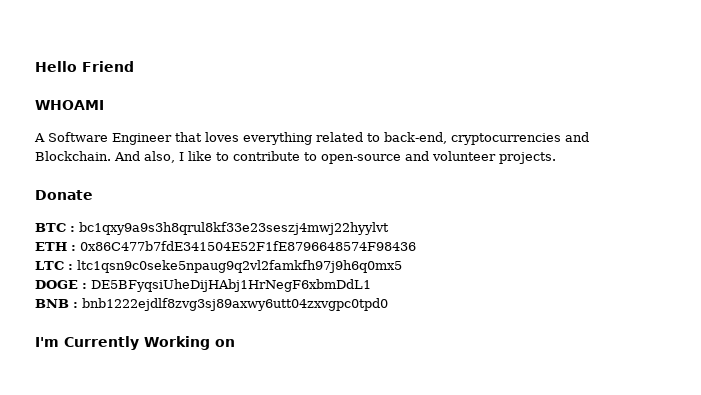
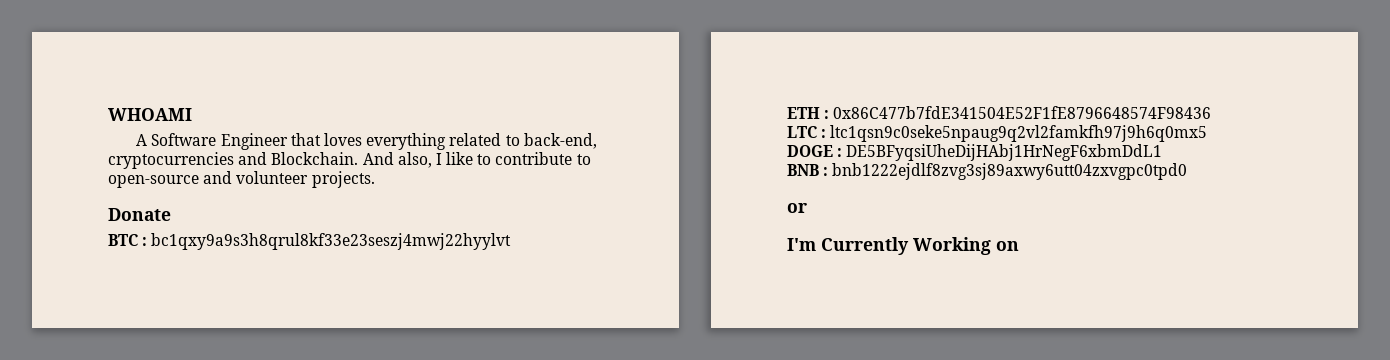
- Hello Friend
+ or

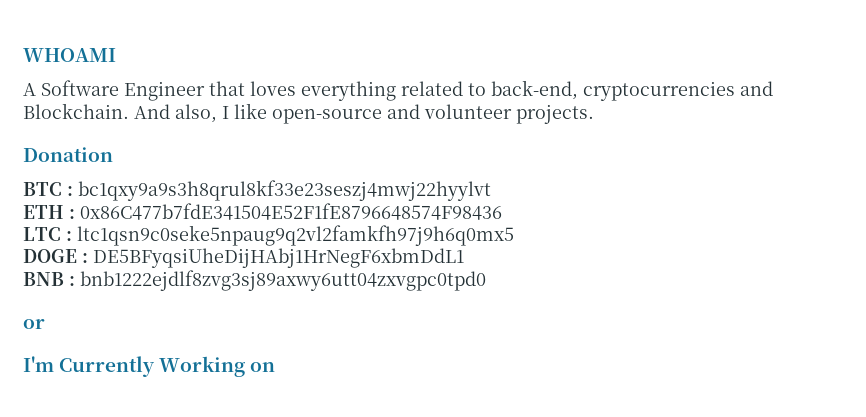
- And also, I like to contribute to open-source and volunteer projects.
+ And also, I like open-source and volunteer projects.
- Donate
+ Donation

